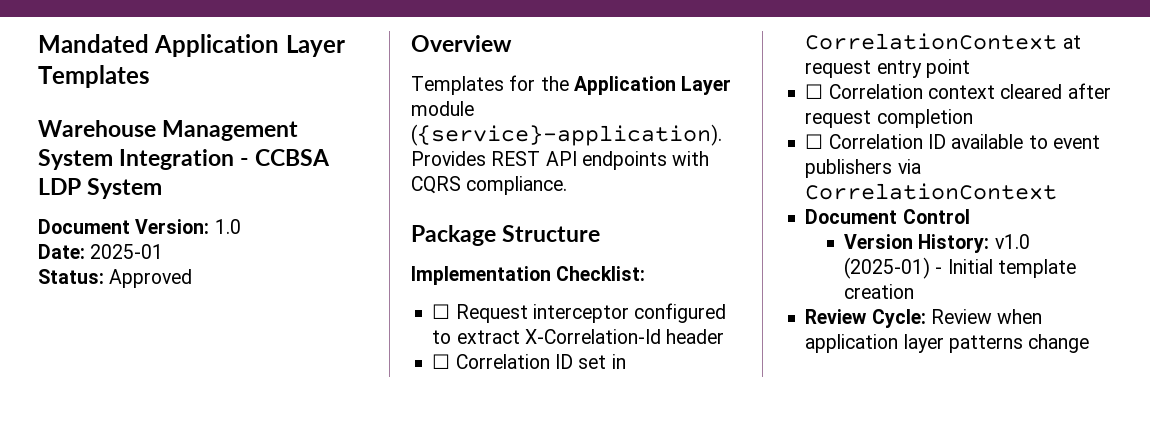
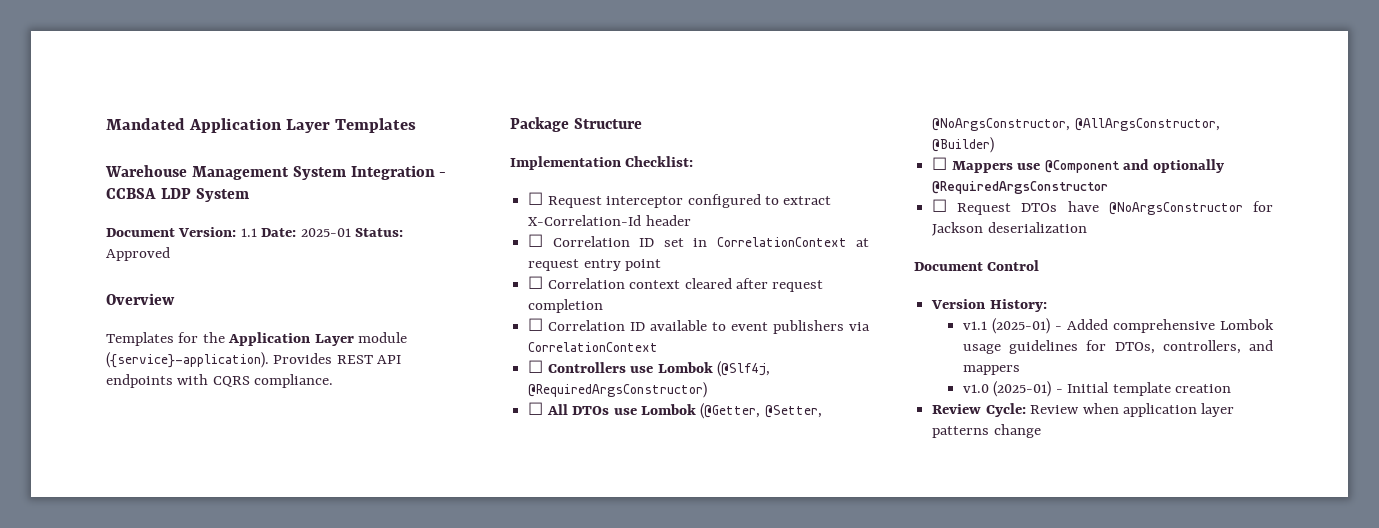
- Document Version: 1.0
- Date: 2025-01
- Status: Approved
+ Document Version: 1.1 Date: 2025-01 Status: Approved
+ ☐ Controllers use Lombok (@Slf4j, @RequiredArgsConstructor)
+ ☐ All DTOs use Lombok (@Getter, @Setter, @NoArgsConstructor, @AllArgsConstructor, @Builder)
+ ☐ Mappers use @Component and optionally @RequiredArgsConstructor
+ ☐ Request DTOs have @NoArgsConstructor for Jackson deserialization
  Document Control
- Version History: v1.0 (2025-01) - Initial template creation
+ Version History:
+ v1.1 (2025-01) - Added comprehensive Lombok usage guidelines for DTOs, controllers, and mappers
+ v1.0 (2025-01) - Initial template creation

